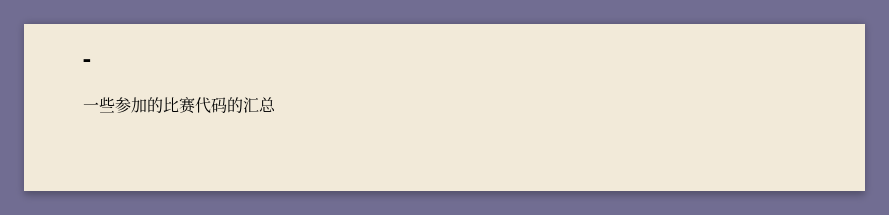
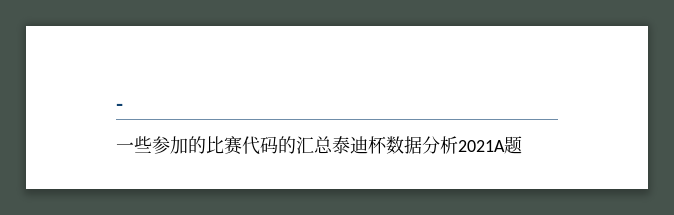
- 一些参加的比赛代码的汇总
+ 一些参加的比赛代码的汇总泰迪杯数据分析2021A题

